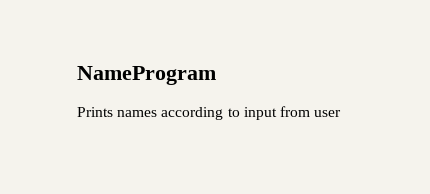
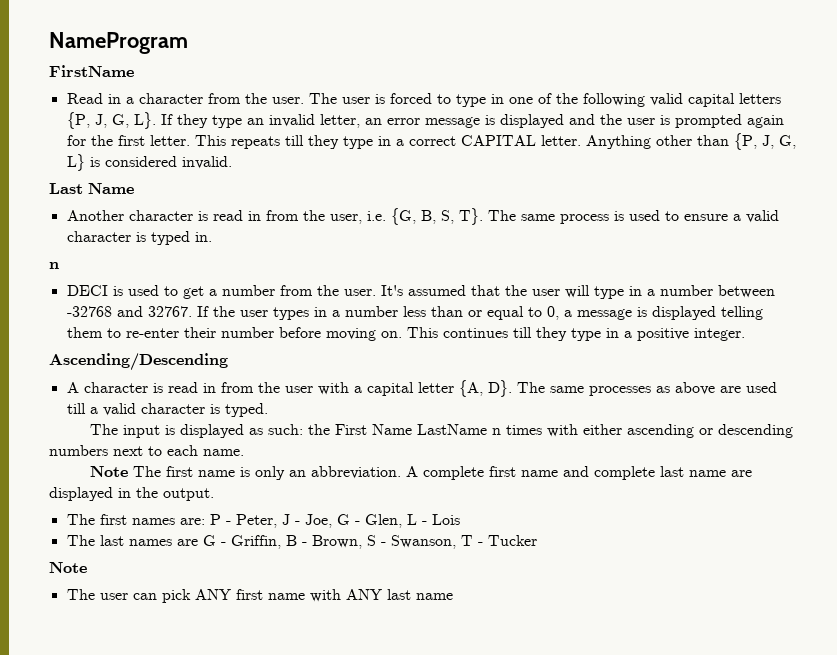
- Prints names according to input from user
+ FirstName
+ Read in a character from the user. The user is forced to type in one of the following valid capital letters {P, J, G, L}. If they type an invalid letter, an error message is displayed and the user is prompted again for the first letter. This repeats till they type in a correct CAPITAL letter. Anything other than {P, J, G, L} is considered invalid.
+ Last Name
+ Another character is read in from the user, i.e. {G, B, S, T}. The same process is used to ensure a valid character is typed in.
+ n
+ DECI is used to get a number from the user. It's assumed that the user will type in a number between -32768 and 32767. If the user types in a number less than or equal to 0, a message is displayed telling them to re-enter their number before moving on. This continues till they type in a positive integer.
+ Ascending/Descending
+ A character is read in from the user with a capital letter {A, D}. The same processes as above are used till a valid character is typed.
+ The input is displayed as such: the First Name LastName n times with either ascending or descending numbers next to each name.
+ Note The first name is only an abbreviation. A complete first name and complete last name are displayed in the output.
+ The first names are: P - Peter, J - Joe, G - Glen, L - Lois
+ The last names are G - Griffin, B - Brown, S - Swanson, T - Tucker
+ Note
+ The user can pick ANY first name with ANY last name

